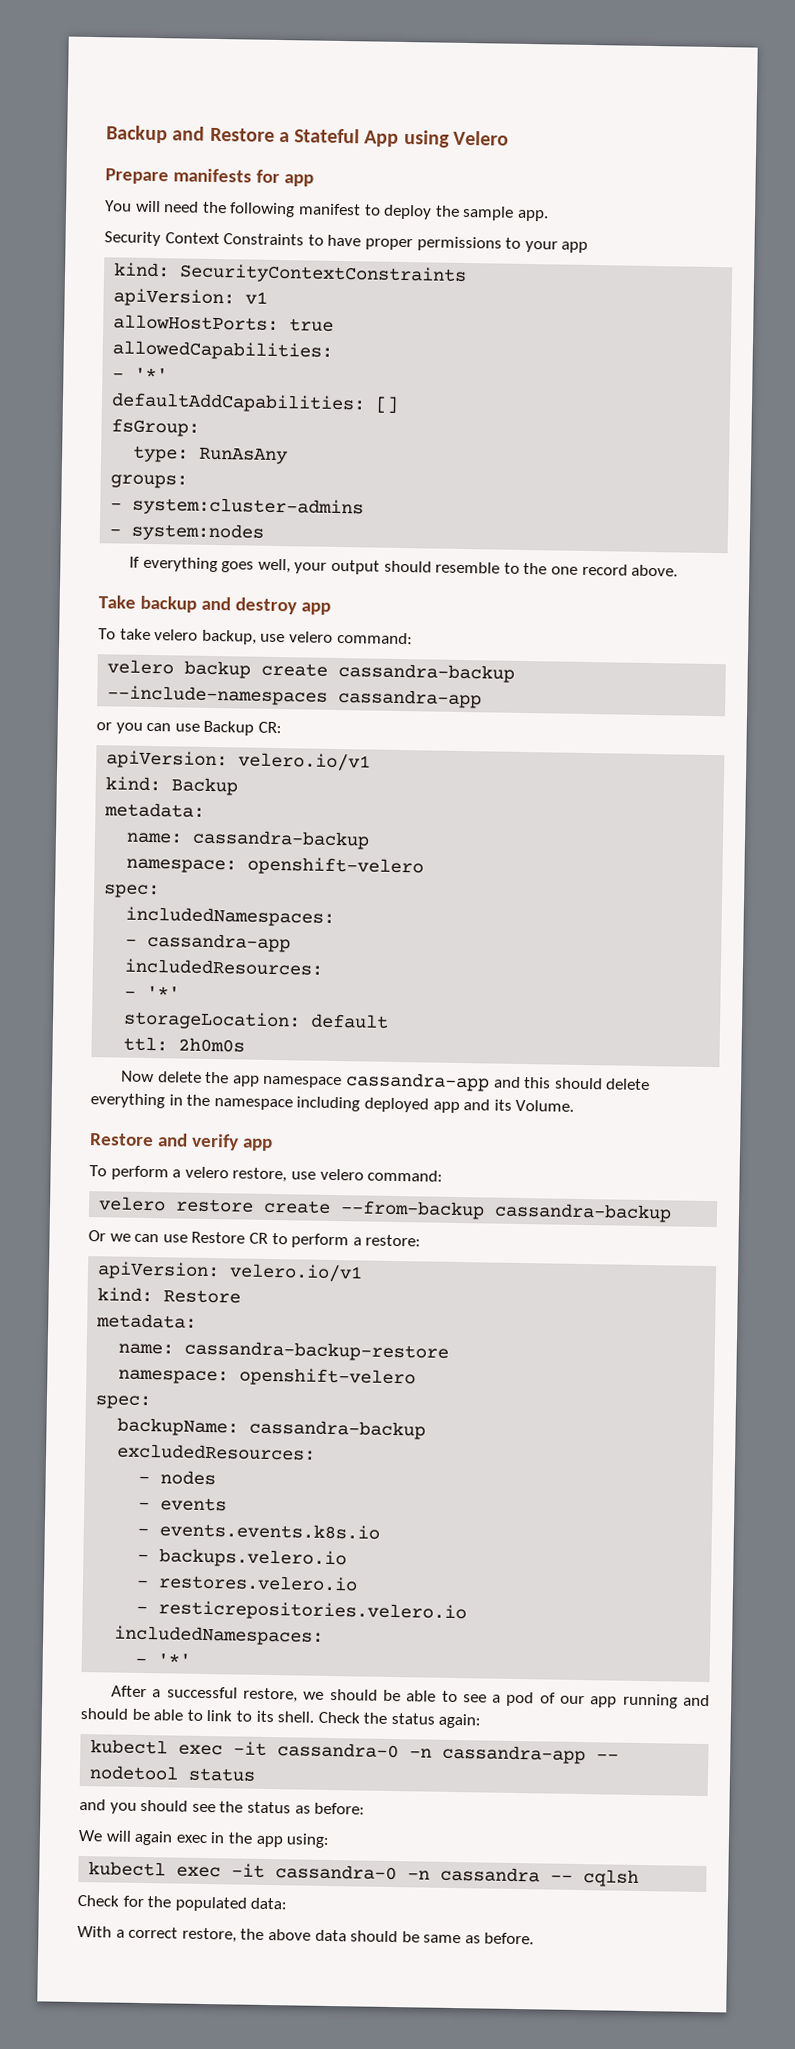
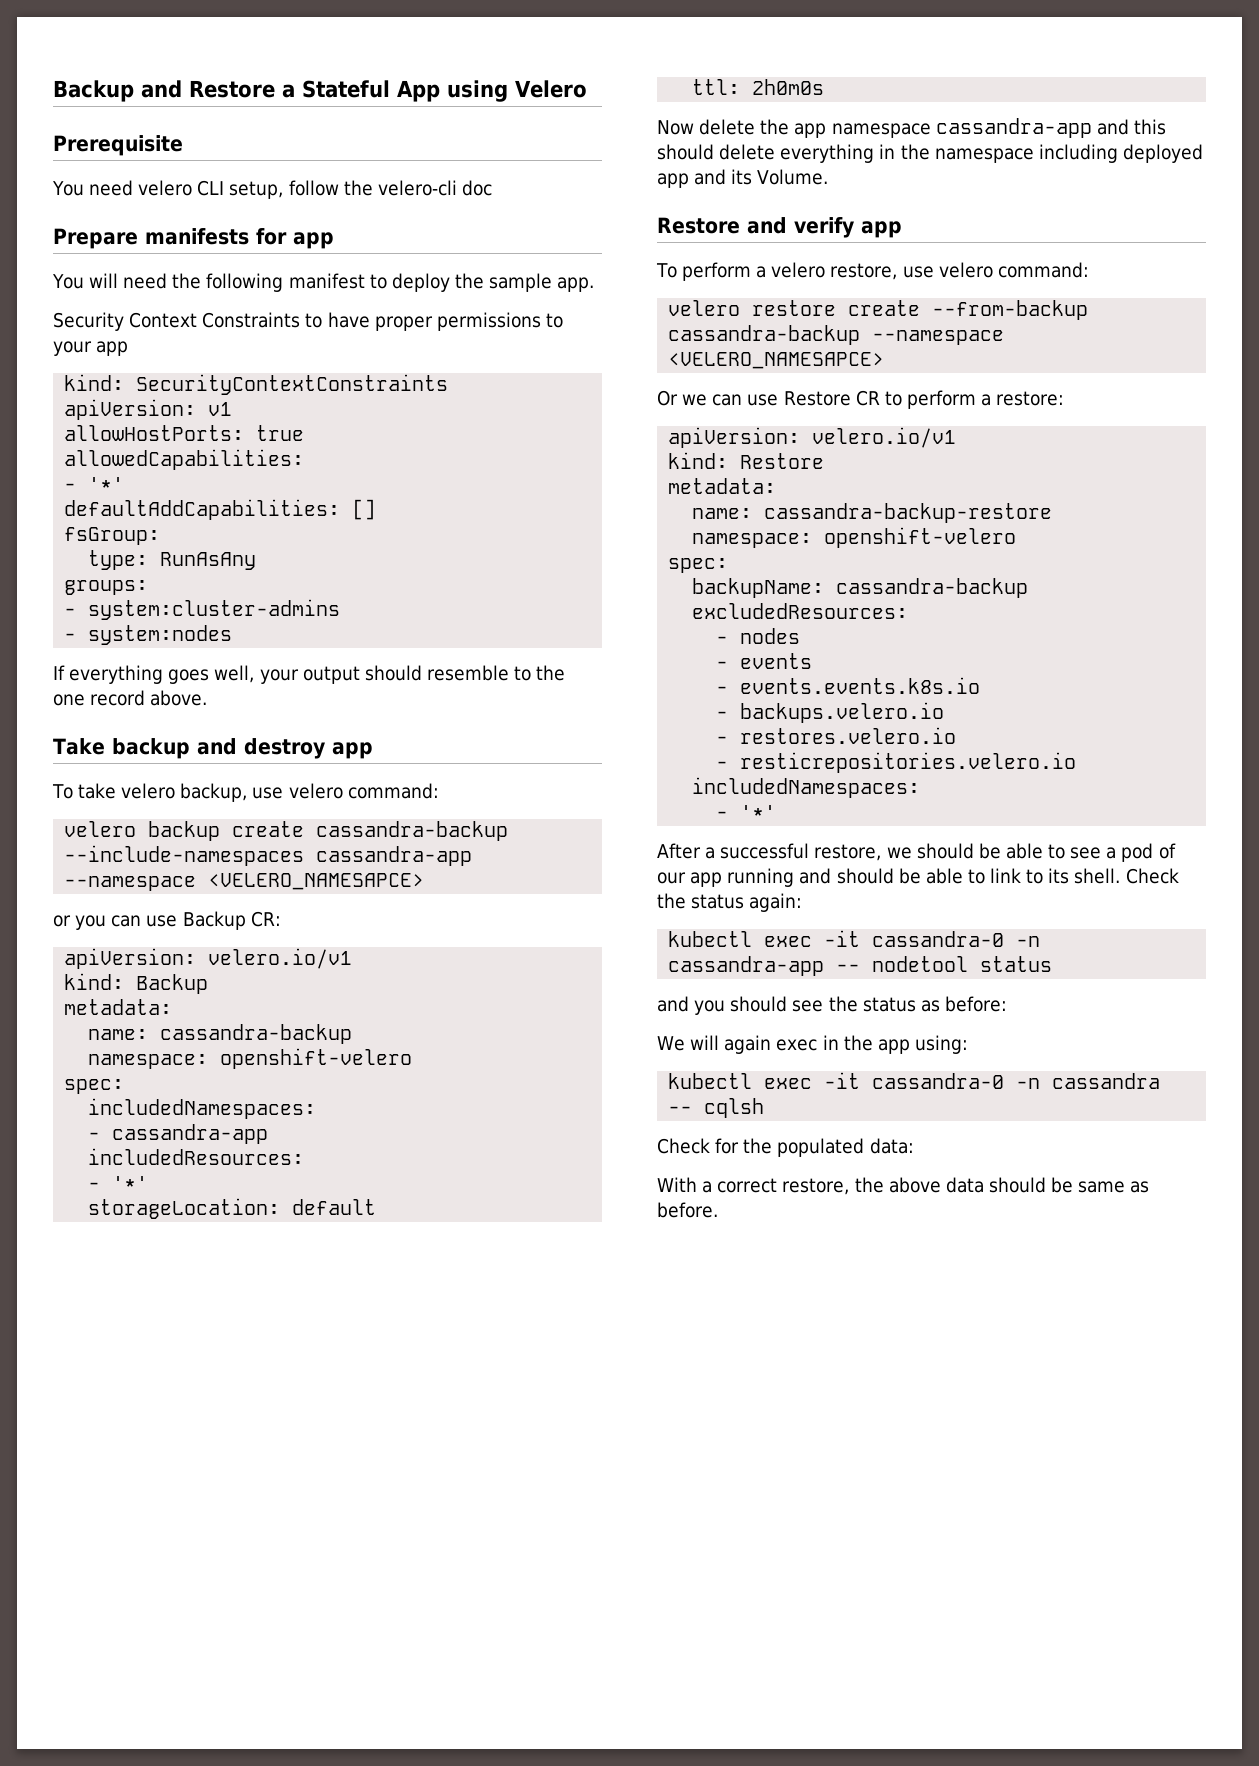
+ Prerequisite
+ You need velero CLI setup, follow the velero-cli doc
- velero backup create cassandra-backup --include-namespaces cassandra-app
+ velero backup create cassandra-backup --include-namespaces cassandra-app --namespace <VELERO_NAMESAPCE>
- velero restore create --from-backup cassandra-backup
+ velero restore create --from-backup cassandra-backup --namespace <VELERO_NAMESAPCE>

